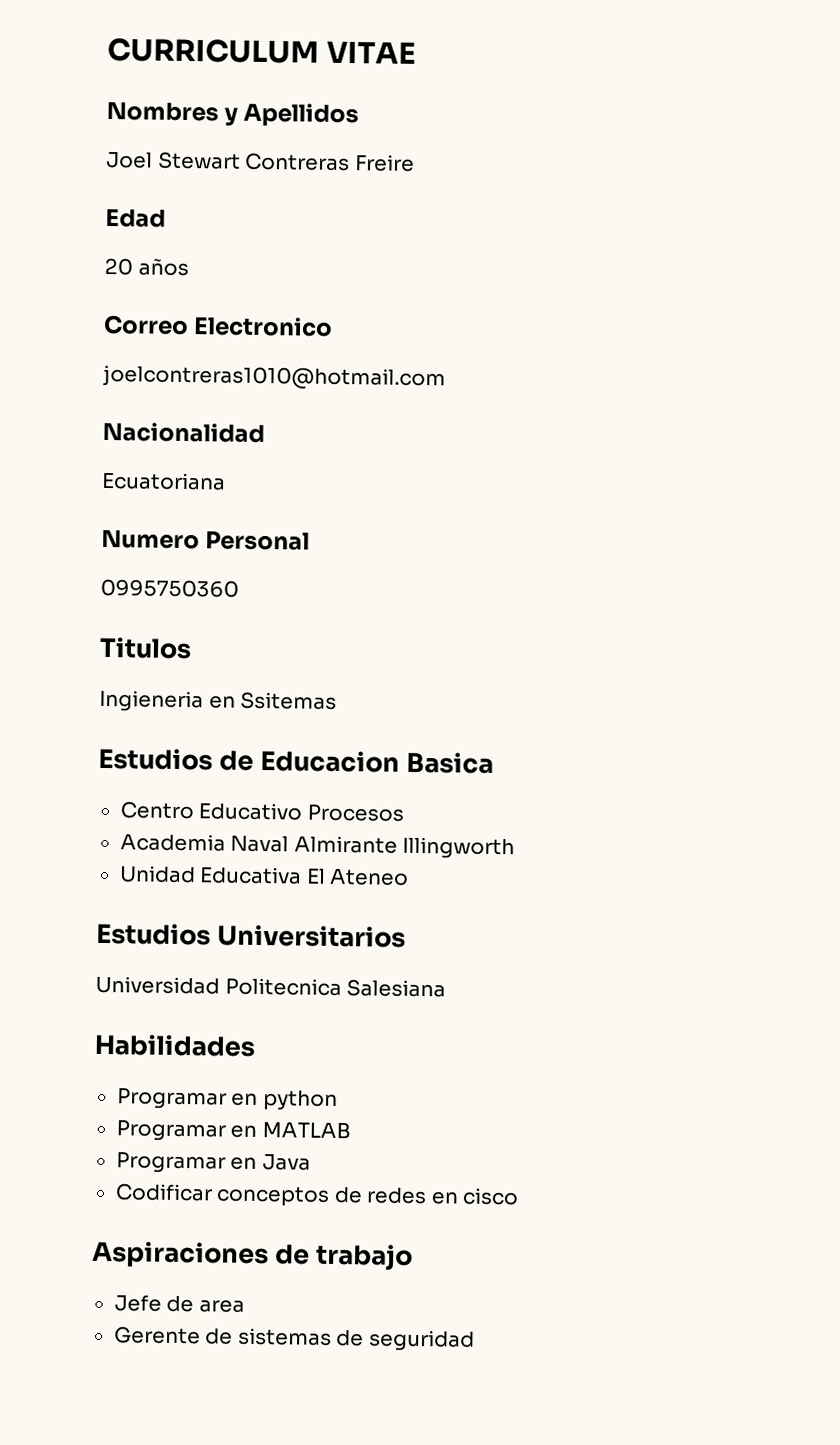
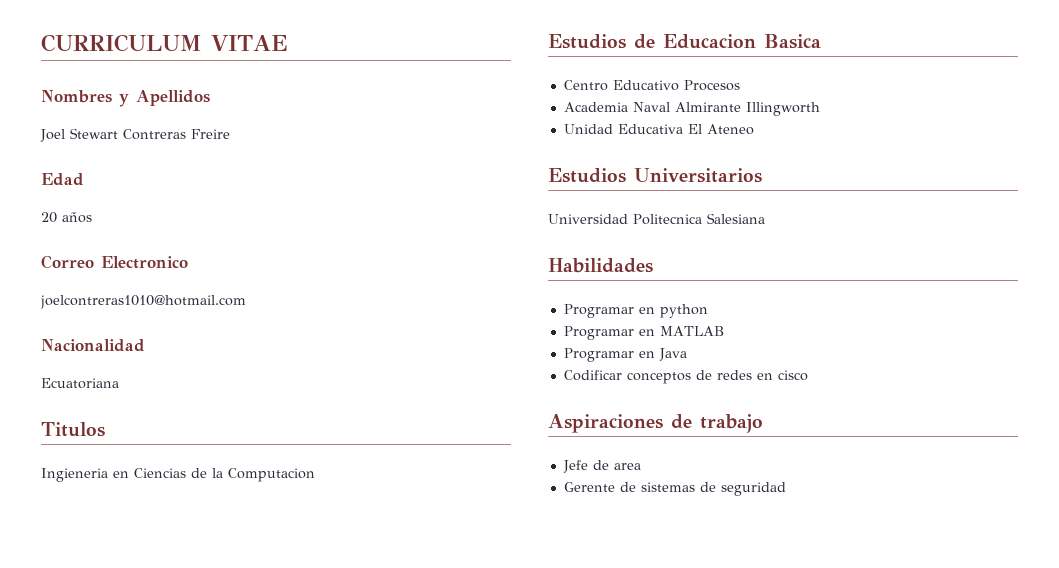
- Numero Personal
- 0995750360
- Ingieneria en Ssitemas
+ Ingieneria en Ciencias de la Computacion

